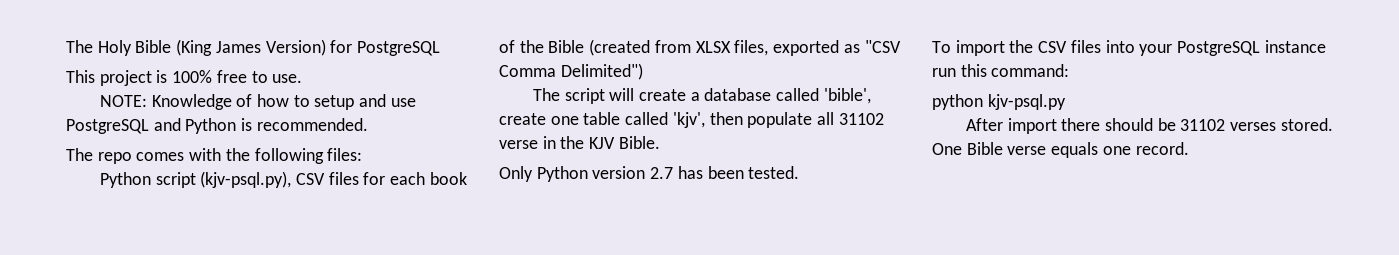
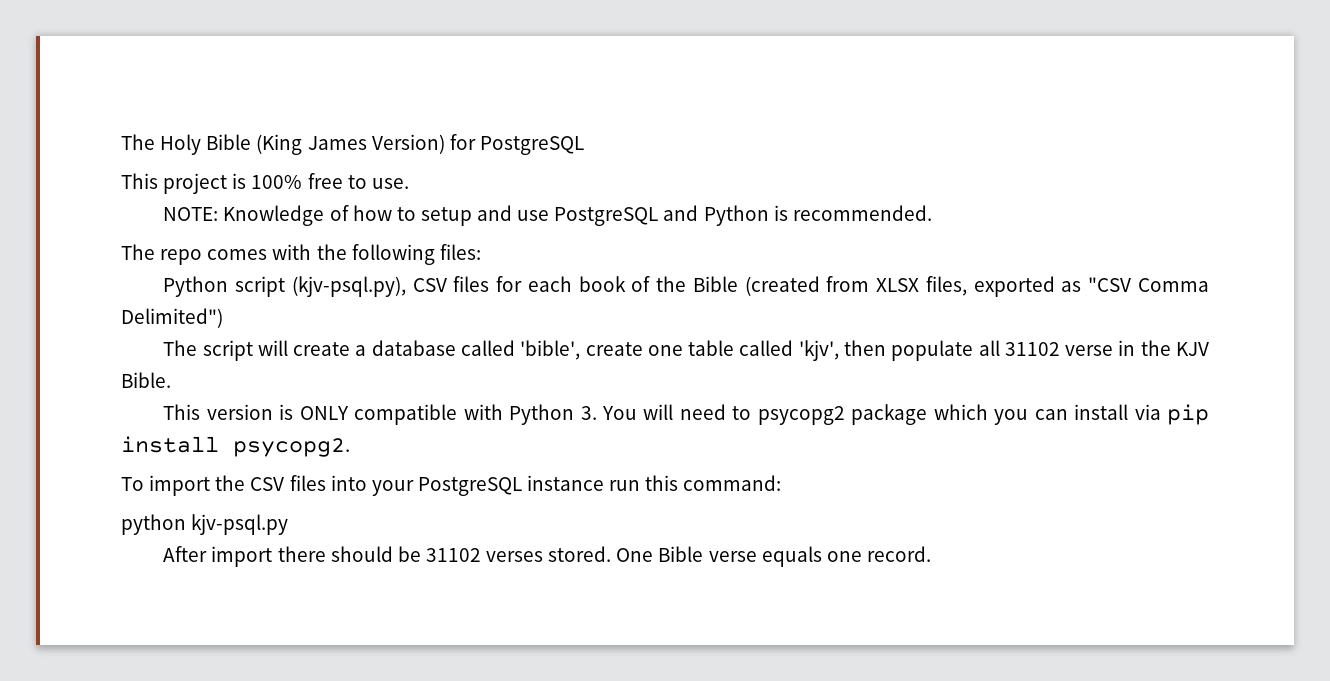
- Only Python version 2.7 has been tested.
+ This version is ONLY compatible with Python 3. You will need to psycopg2 package which you can install via pip install psycopg2.

